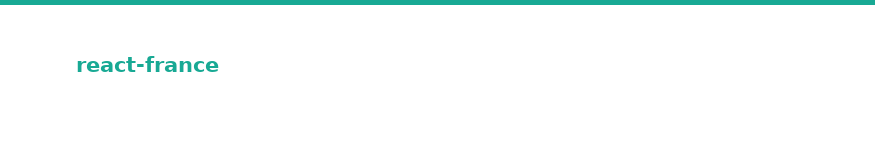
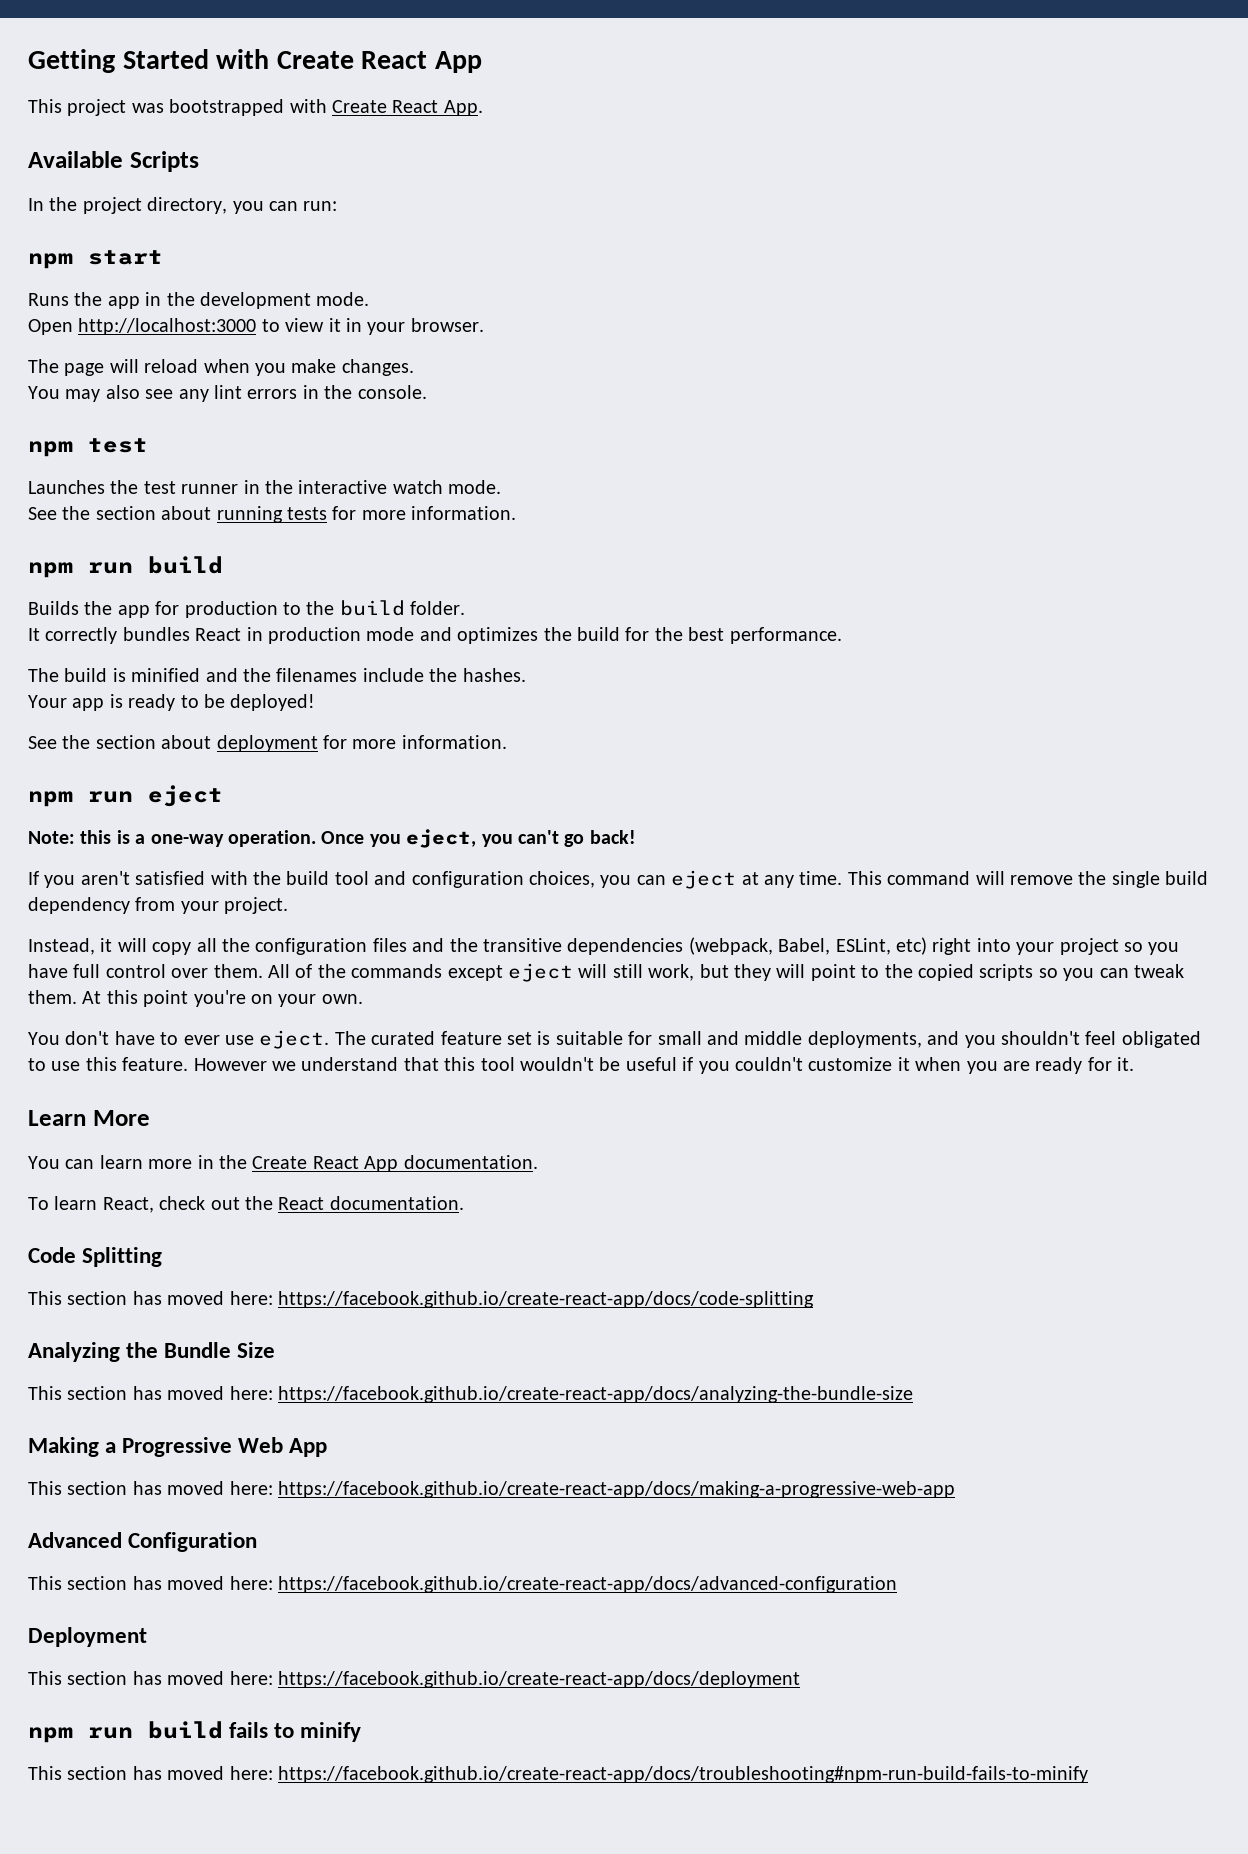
- react-france
+ Getting Started with Create React App
+ This project was bootstrapped with Create React App.
+ Available Scripts
+ In the project directory, you can run:
+ npm start
+ Runs the app in the development mode.
+ Open http://localhost:3000 to view it in your browser.
+ The page will reload when you make changes.
+ You may also see any lint errors in the console.
+ npm test
+ Launches the test runner in the interactive watch mode.
+ See the section about running tests for more information.
+ npm run build
+ Builds the app for production to the build folder.
+ It correctly bundles React in production mode and optimizes the build for the best performance.
+ The build is minified and the filenames include the hashes.
+ Your app is ready to be deployed!
+ See the section about deployment for more information.
+ npm run eject
+ Note: this is a one-way operation. Once you eject, you can't go back!
+ If you aren't satisfied with the build tool and configuration choices, you can eject at any time. This command will remove the single build dependency from your project.
+ Instead, it will copy all the configuration files and the transitive dependencies (webpack, Babel, ESLint, etc) right into your project so you have full control over them. All of the commands except eject will still work, but they will point to the copied scripts so you can tweak them. At this point you're on your own.
+ You don't have to ever use eject. The curated feature set is suitable for small and middle deployments, and you shouldn't feel obligated to use this feature. However we understand that this tool wouldn't be useful if you couldn't customize it when you are ready for it.
+ Learn More
+ You can learn more in the Create React App documentation.
+ To learn React, check out the React documentation.
+ Code Splitting
+ This section has moved here: https://facebook.github.io/create-react-app/docs/code-splitting
+ Analyzing the Bundle Size
+ This section has moved here: https://facebook.github.io/create-react-app/docs/analyzing-the-bundle-size
+ Making a Progressive Web App
+ This section has moved here: https://facebook.github.io/create-react-app/docs/making-a-progressive-web-app
+ Advanced Configuration
+ This section has moved here: https://facebook.github.io/create-react-app/docs/advanced-configuration
+ Deployment
+ This section has moved here: https://facebook.github.io/create-react-app/docs/deployment
+ npm run build fails to minify
+ This section has moved here: https://facebook.github.io/create-react-app/docs/troubleshooting#npm-run-build-fails-to-minify

